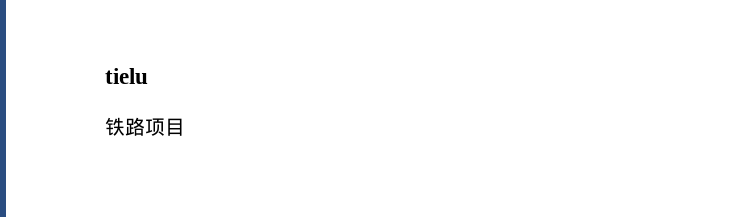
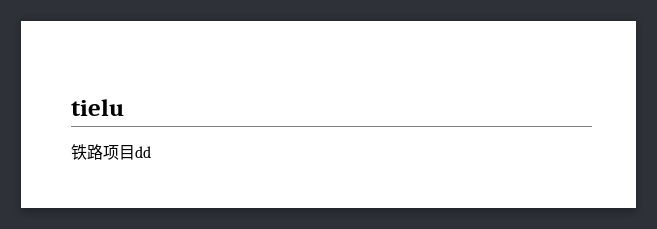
- 铁路项目
+ 铁路项目dd

